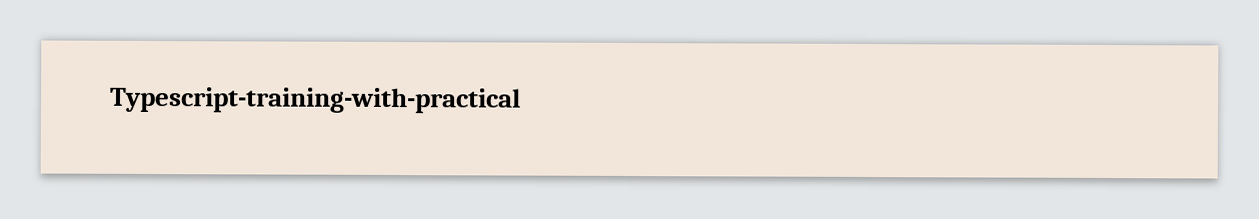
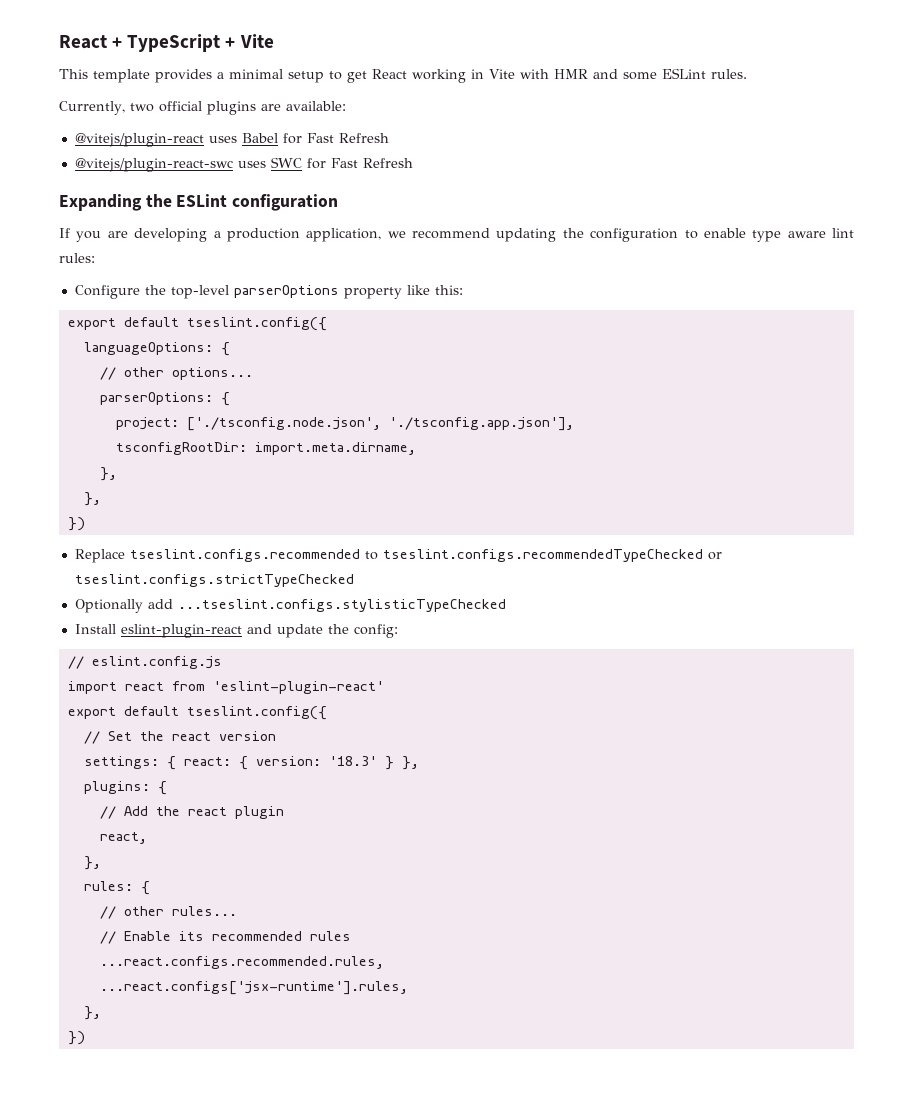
- Typescript-training-with-practical
+ React + TypeScript + Vite
+ This template provides a minimal setup to get React working in Vite with HMR and some ESLint rules.
+ Currently, two official plugins are available:
+ @vitejs/plugin-react uses Babel for Fast Refresh
+ @vitejs/plugin-react-swc uses SWC for Fast Refresh
+ Expanding the ESLint configuration
+ If you are developing a production application, we recommend updating the configuration to enable type aware lint rules:
+ Configure the top-level parserOptions property like this:
+ export default tseslint.config({
+ languageOptions: {
+ // other options...
+ parserOptions: {
+ project: ['./tsconfig.node.json', './tsconfig.app.json'],
+ tsconfigRootDir: import.meta.dirname,
+ },
+ },
+ })
+ Replace tseslint.configs.recommended to tseslint.configs.recommendedTypeChecked or tseslint.configs.strictTypeChecked
+ Optionally add ...tseslint.configs.stylisticTypeChecked
+ Install eslint-plugin-react and update the config:
+ // eslint.config.js
+ import react from 'eslint-plugin-react'
+ export default tseslint.config({
+ // Set the react version
+ settings: { react: { version: '18.3' } },
+ plugins: {
+ // Add the react plugin
+ react,
+ },
+ rules: {
+ // other rules...
+ // Enable its recommended rules
+ ...react.configs.recommended.rules,
+ ...react.configs['jsx-runtime'].rules,
+ },
+ })

